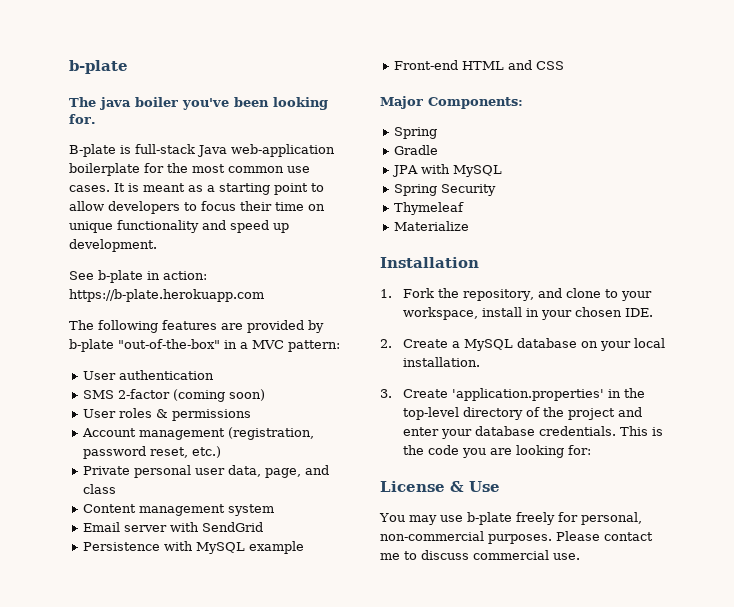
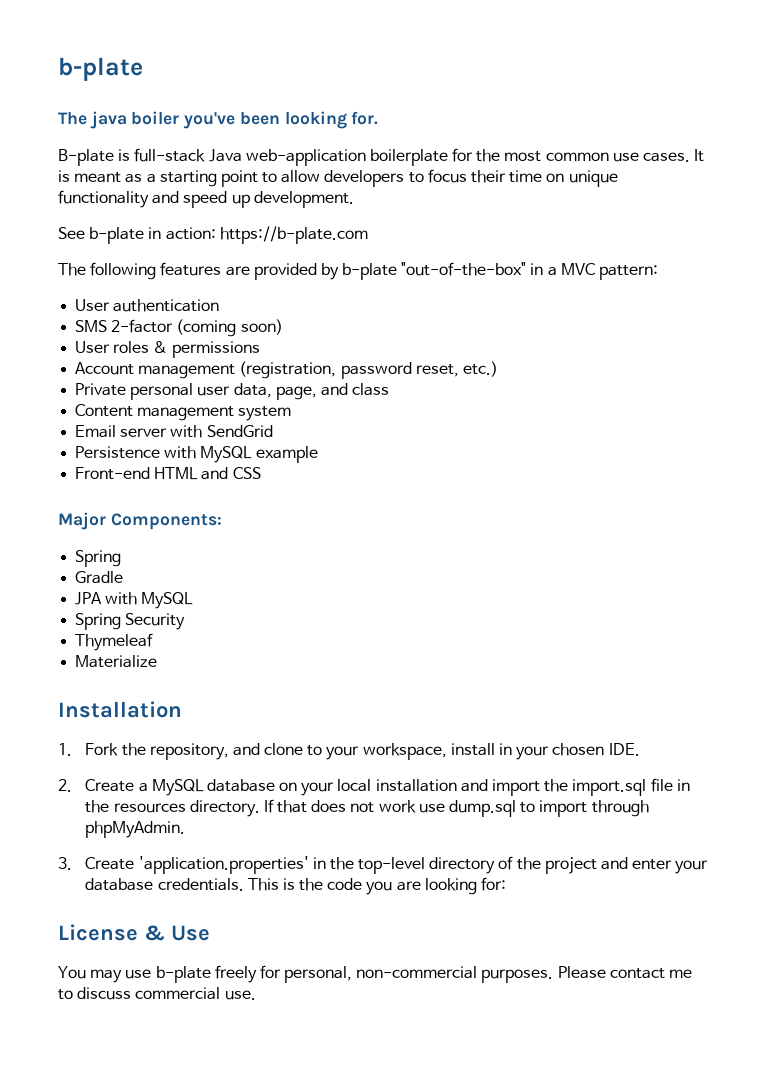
- See b-plate in action: https://b-plate.herokuapp.com
+ See b-plate in action: https://b-plate.com
- 2. Create a MySQL database on your local installation.
+ 2. Create a MySQL database on your local installation and import the import.sql file in the resources directory. If that does not work use dump.sql to import through phpMyAdmin.

